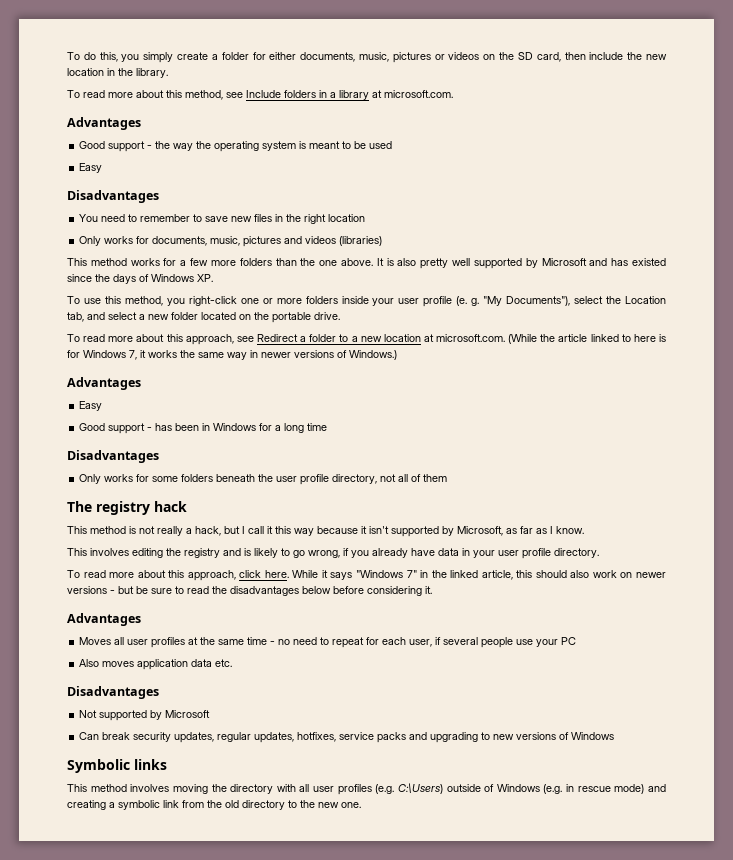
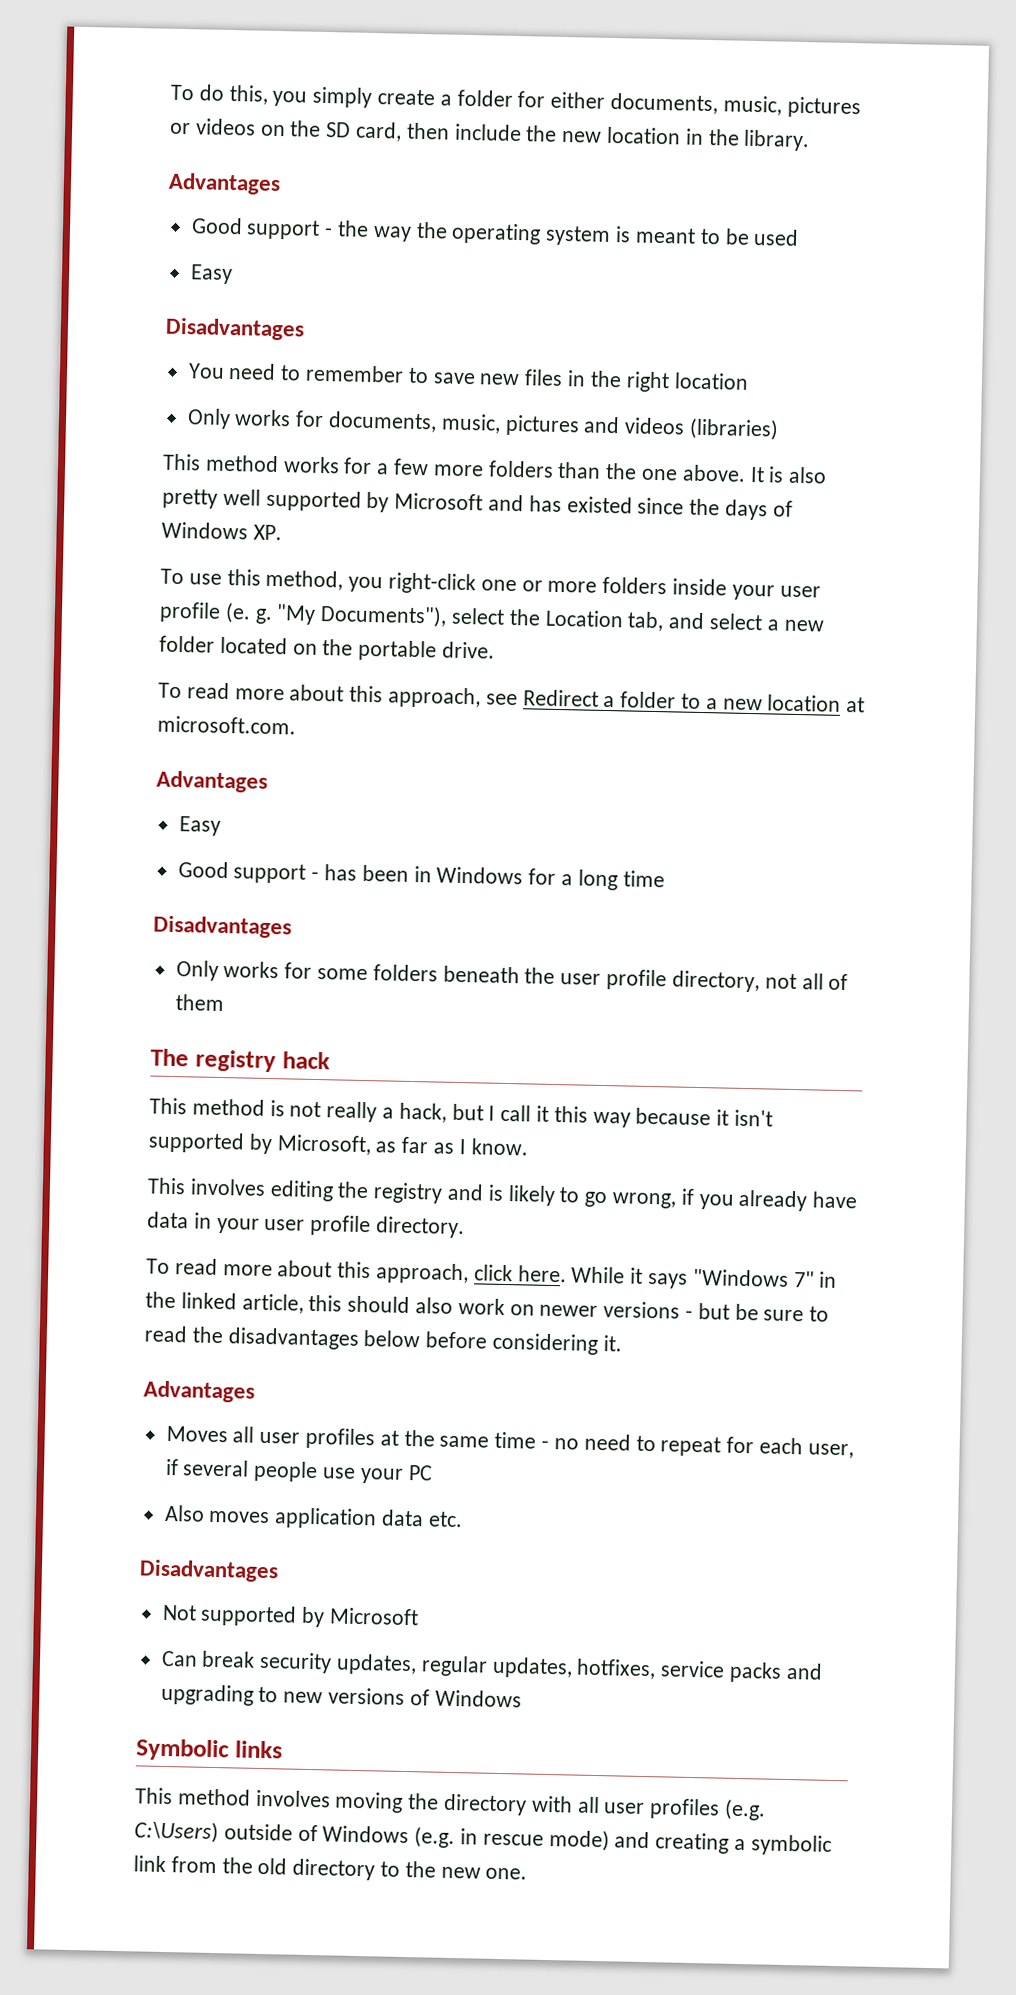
- To read more about this method, see Include folders in a library at microsoft.com.
- To read more about this approach, see Redirect a folder to a new location at microsoft.com. (While the article linked to here is for Windows 7, it works the same way in newer versions of Windows.)
+ To read more about this approach, see Redirect a folder to a new location at microsoft.com.

